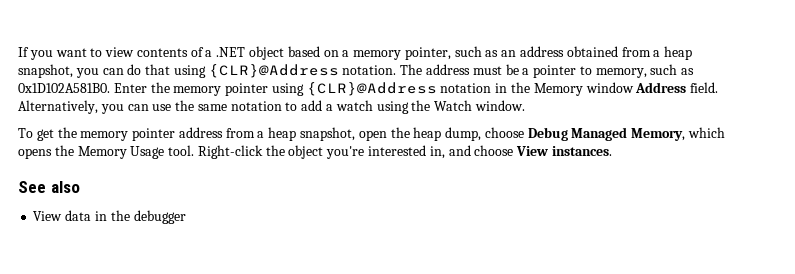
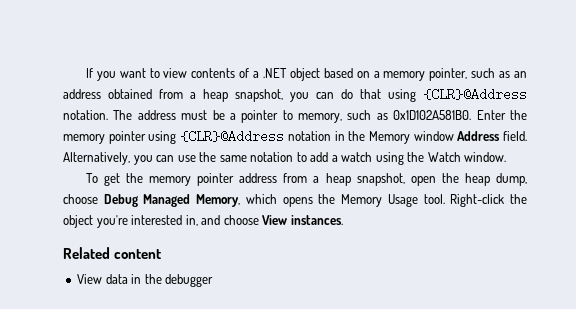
- See also
+ Related content

